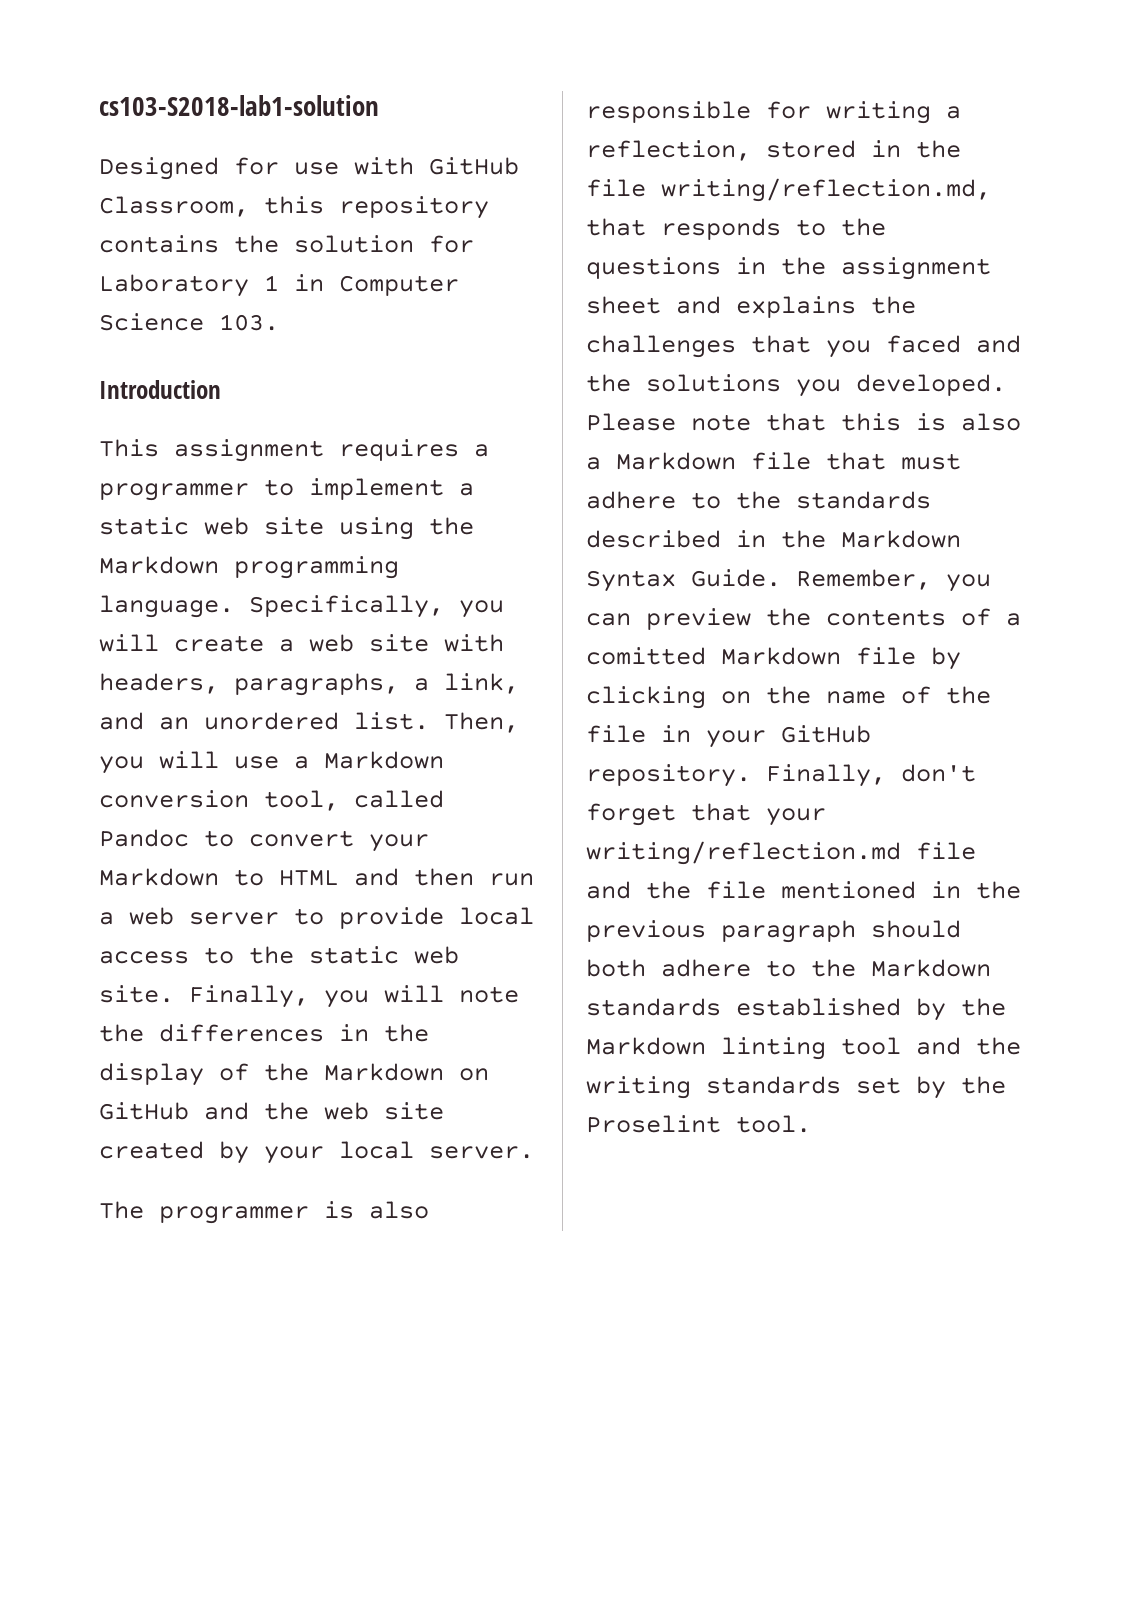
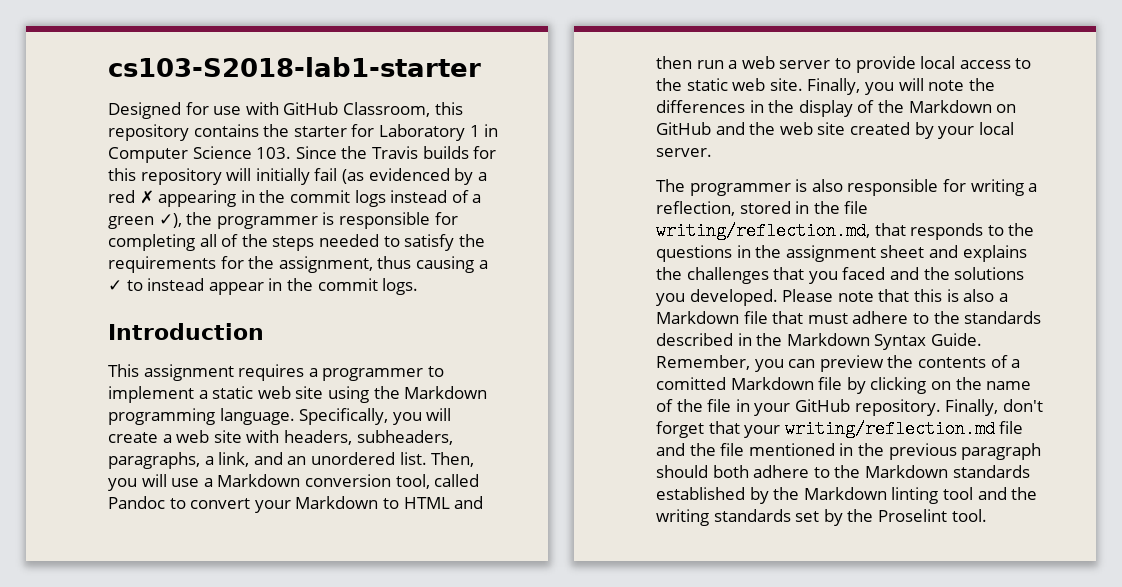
- cs103-S2018-lab1-solution
+ cs103-S2018-lab1-starter
- Designed for use with GitHub Classroom, this repository contains the solution for Laboratory 1 in Computer Science 103.
+ Designed for use with GitHub Classroom, this repository contains the starter for Laboratory 1 in Computer Science 103. Since the Travis builds for this repository will initially fail (as evidenced by a red ✗ appearing in the commit logs instead of a green ✓), the programmer is responsible for completing all of the steps needed to satisfy the requirements for the assignment, thus causing a ✓ to instead appear in the commit logs.
- Specifically, you will create a web site with headers, paragraphs, a link, and an unordered list.
+ Specifically, you will create a web site with headers, subheaders, paragraphs, a link, and an unordered list.

